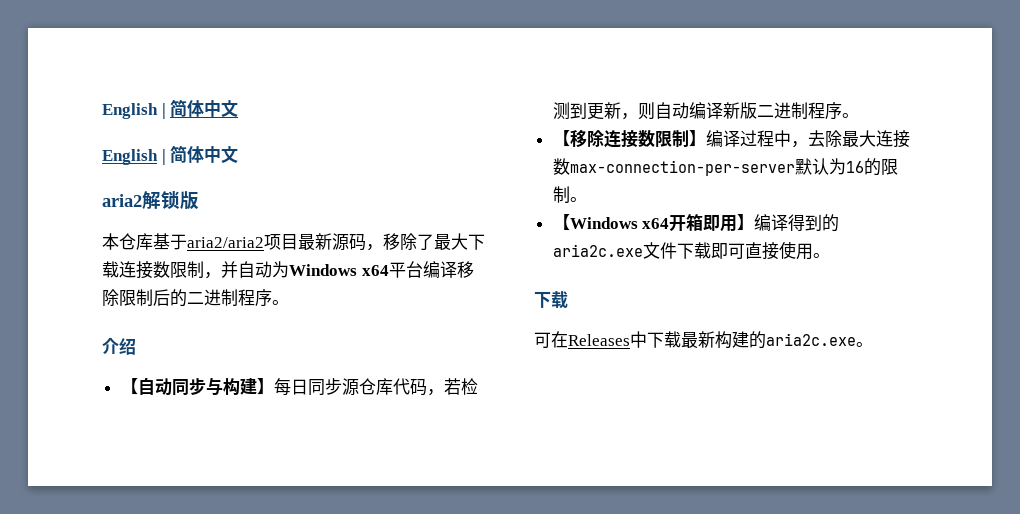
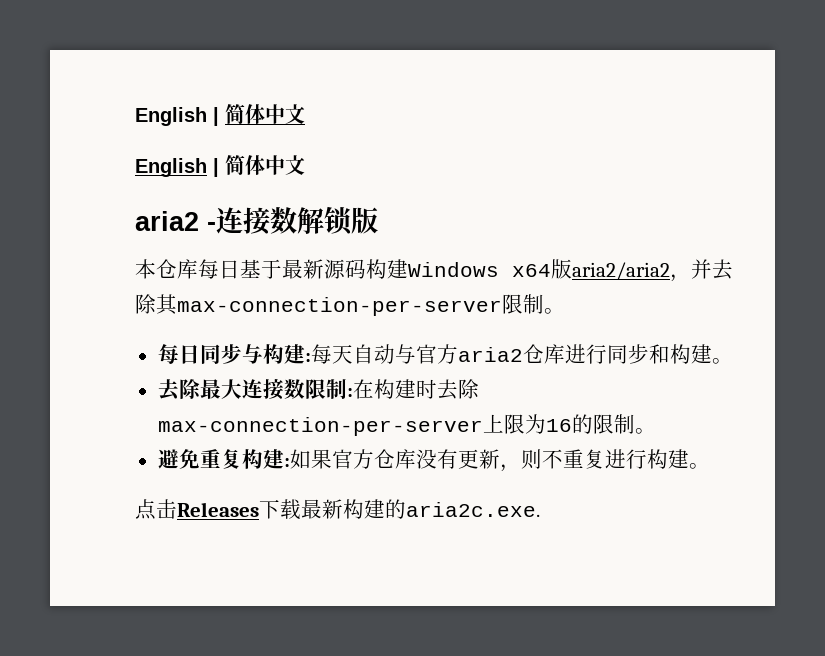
- aria2解锁版
+ aria2 -连接数解锁版
- 本仓库基于aria2/aria2项目最新源码，移除了最大下载连接数限制，并自动为Windows x64平台编译移除限制后的二进制程序。
- 介绍
- 【自动同步与构建】每日同步源仓库代码，若检测到更新，则自动编译新版二进制程序。
- 【移除连接数限制】编译过程中，去除最大连接数max-connection-per-server默认为16的限制。
- 【Windows x64开箱即用】编译得到的aria2c.exe文件下载即可直接使用。
- 下载
- 可在Releases中下载最新构建的aria2c.exe。
+ 本仓库每日基于最新源码构建Windows x64版aria2/aria2，并去除其max-connection-per-server限制。
+ 每日同步与构建:每天自动与官方aria2仓库进行同步和构建。
+ 去除最大连接数限制:在构建时去除max-connection-per-server上限为16的限制。
+ 避免重复构建:如果官方仓库没有更新，则不重复进行构建。
+ 点击Releases下载最新构建的aria2c.exe.

